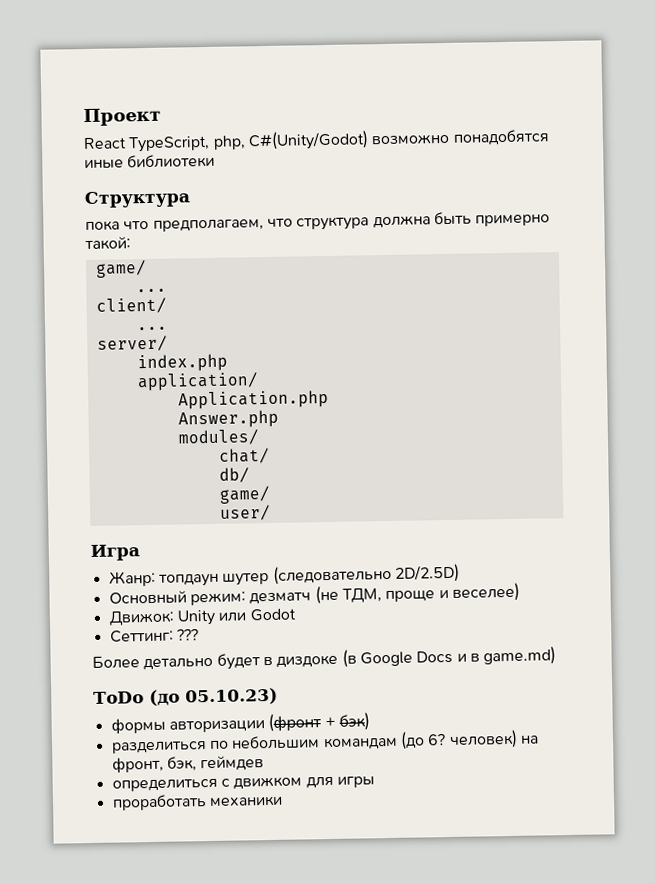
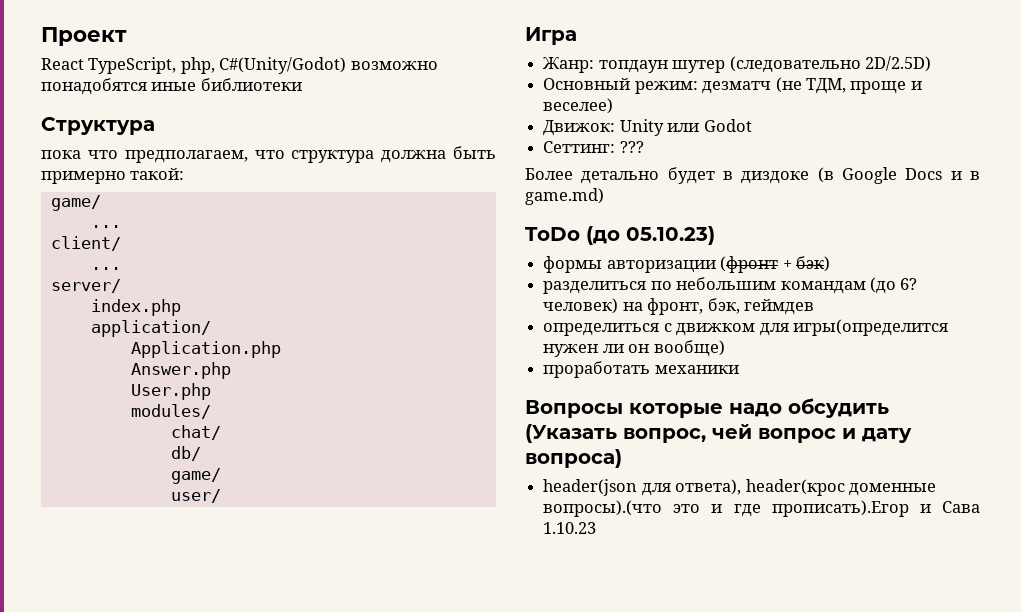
+ User.php
- определиться с движком для игры
+ определиться с движком для игры(определится нужен ли он вообще)
  проработать механики
+ Вопросы которые надо обсудить (Указать вопрос, чей вопрос и дату вопроса)
+ header(json для ответа), header(крос доменные вопросы).(что это и где прописать).Егор и Сава 1.10.23

